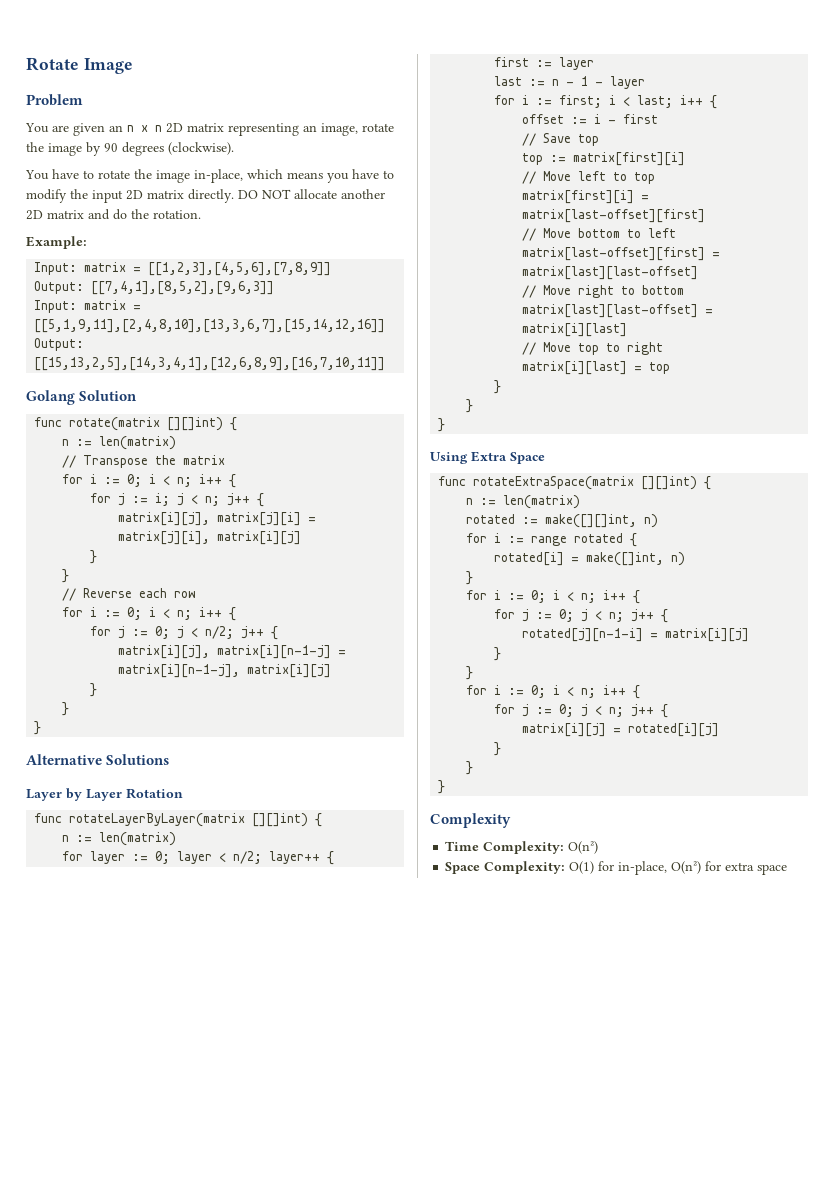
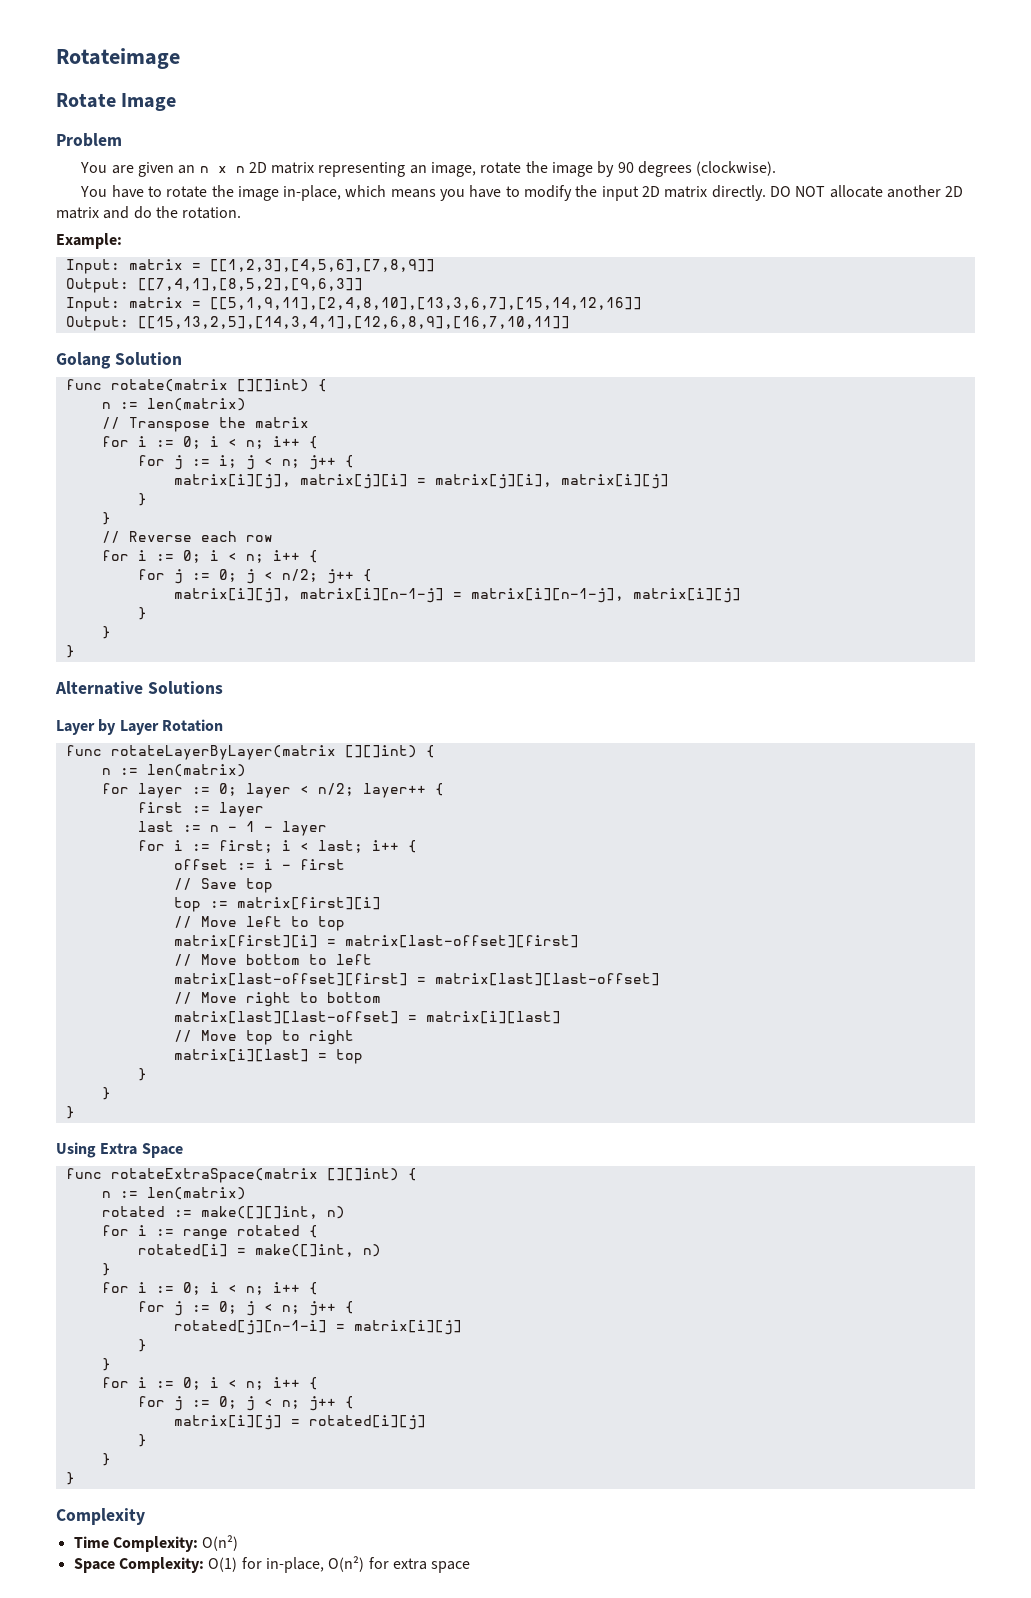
+ Rotateimage

